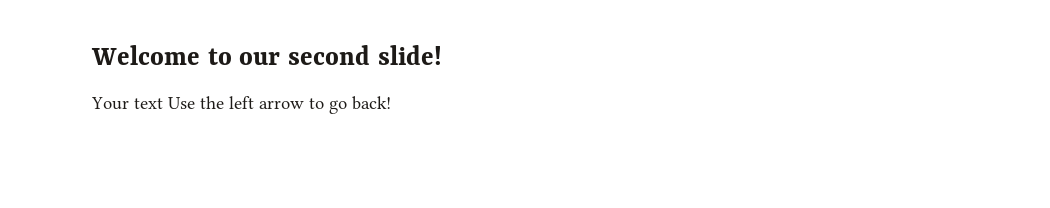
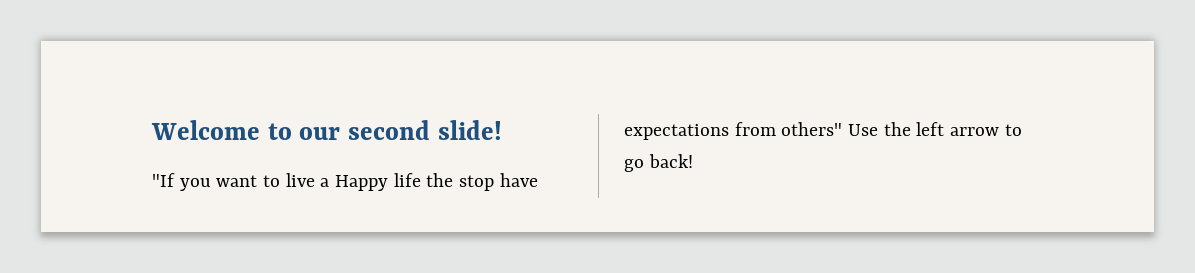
- Your text Use the left arrow to go back!
+ "If you want to live a Happy life the stop have expectations from others" Use the left arrow to go back!

